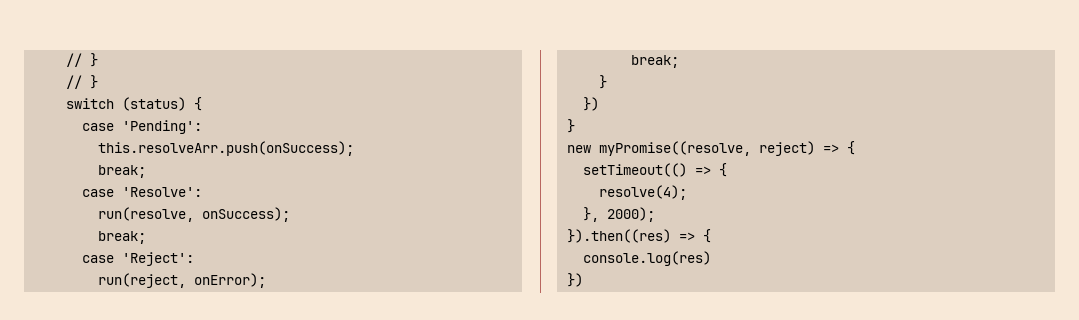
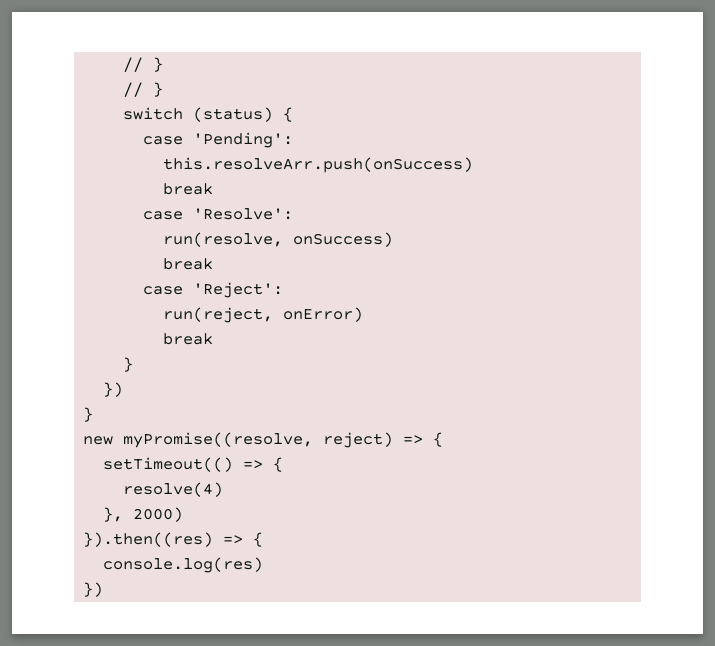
- this.resolveArr.push(onSuccess);
- break;
+ this.resolveArr.push(onSuccess)
+ break
- run(resolve, onSuccess);
- break;
+ run(resolve, onSuccess)
+ break
- run(reject, onError);
- break;
+ run(reject, onError)
+ break
- resolve(4);
+ resolve(4)
- }, 2000);
+ }, 2000)

